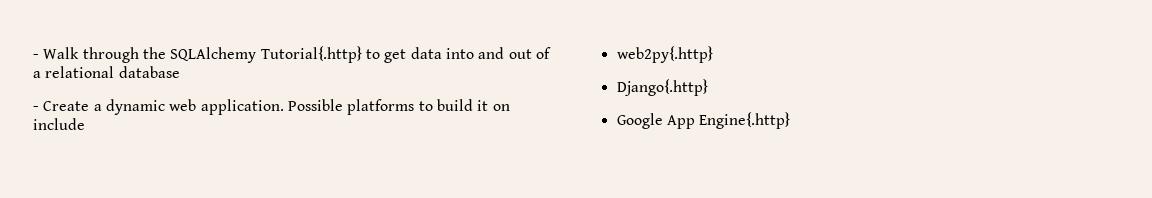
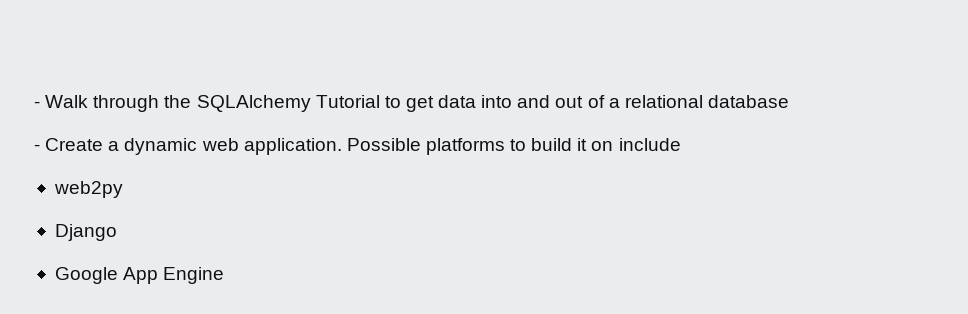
- - Walk through the SQLAlchemy Tutorial{.http} to get data into and out of a relational database
+ - Walk through the SQLAlchemy Tutorial to get data into and out of a relational database
- web2py{.http}
- Django{.http}
+ web2py
+ Django
- Google App Engine{.http}
+ Google App Engine

